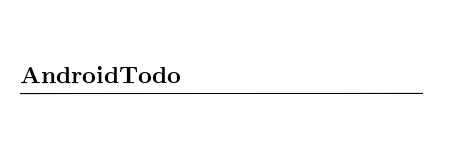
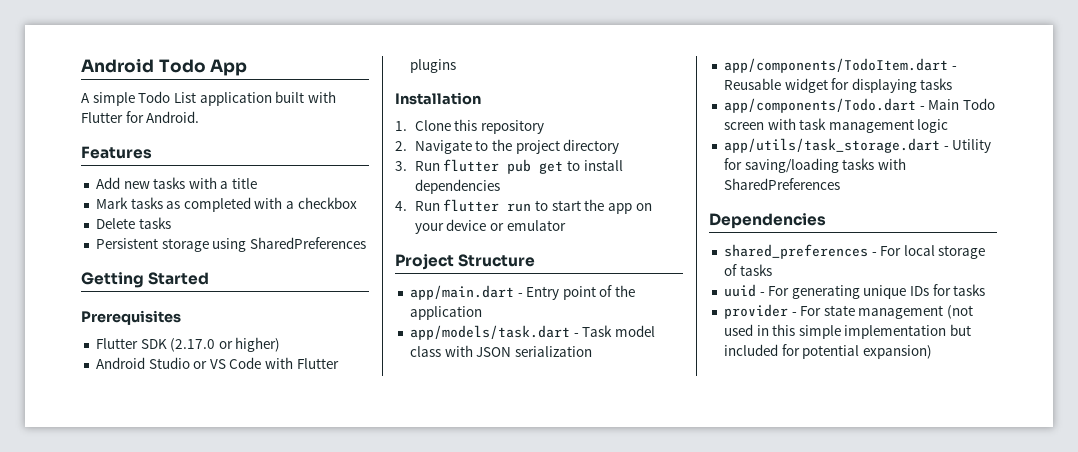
- AndroidTodo
+ Android Todo App
+ A simple Todo List application built with Flutter for Android.
+ Features
+ Add new tasks with a title
+ Mark tasks as completed with a checkbox
+ Delete tasks
+ Persistent storage using SharedPreferences
+ Getting Started
+ Prerequisites
+ Flutter SDK (2.17.0 or higher)
+ Android Studio or VS Code with Flutter plugins
+ Installation
+ 1. Clone this repository
+ 2. Navigate to the project directory
+ 3. Run flutter pub get to install dependencies
+ 4. Run flutter run to start the app on your device or emulator
+ Project Structure
+ app/main.dart - Entry point of the application
+ app/models/task.dart - Task model class with JSON serialization
+ app/components/TodoItem.dart - Reusable widget for displaying tasks
+ app/components/Todo.dart - Main Todo screen with task management logic
+ app/utils/task_storage.dart - Utility for saving/loading tasks with SharedPreferences
+ Dependencies
+ shared_preferences - For local storage of tasks
+ uuid - For generating unique IDs for tasks
+ provider - For state management (not used in this simple implementation but included for potential expansion)

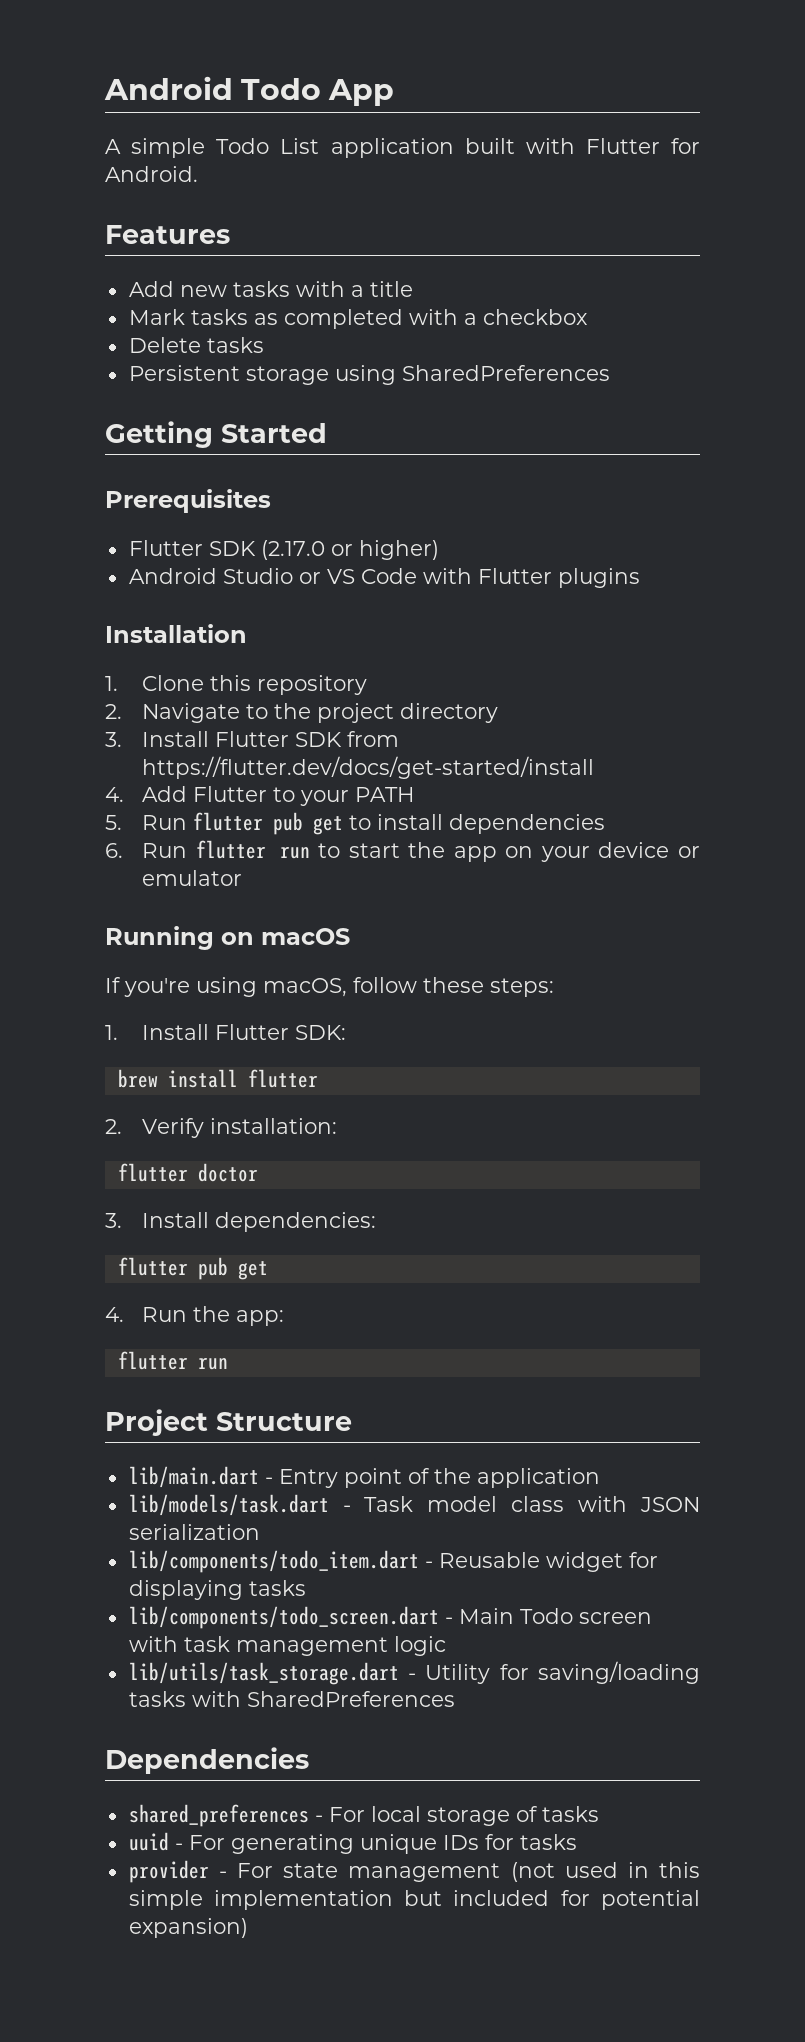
- 3. Run flutter pub get to install dependencies
+ 3. Install Flutter SDK from https://flutter.dev/docs/get-started/install
+ 4. Add Flutter to your PATH
+ 5. Run flutter pub get to install dependencies
- 4. Run flutter run to start the app on your device or emulator
+ 6. Run flutter run to start the app on your device or emulator
+ Running on macOS
+ If you're using macOS, follow these steps:
+ 1. Install Flutter SDK:
+ brew install flutter
+ 2. Verify installation:
+ flutter doctor
+ 3. Install dependencies:
+ flutter pub get
+ 4. Run the app:
+ flutter run
- app/main.dart - Entry point of the application
+ lib/main.dart - Entry point of the application
- app/models/task.dart - Task model class with JSON serialization
+ lib/models/task.dart - Task model class with JSON serialization
- app/components/TodoItem.dart - Reusable widget for displaying tasks
+ lib/components/todo_item.dart - Reusable widget for displaying tasks
- app/components/Todo.dart - Main Todo screen with task management logic
+ lib/components/todo_screen.dart - Main Todo screen with task management logic
- app/utils/task_storage.dart - Utility for saving/loading tasks with SharedPreferences
+ lib/utils/task_storage.dart - Utility for saving/loading tasks with SharedPreferences

